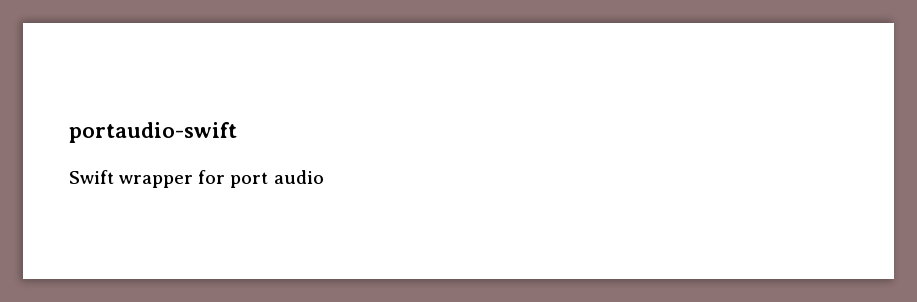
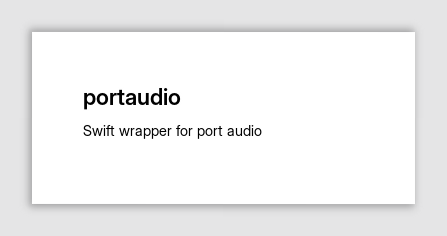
- portaudio-swift
+ portaudio

